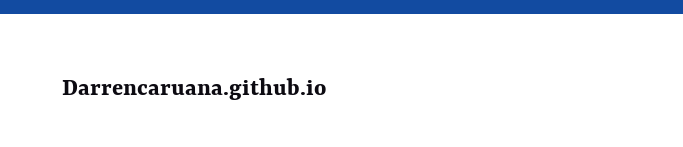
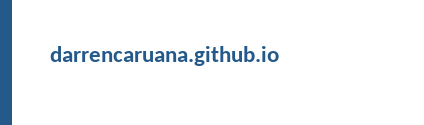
- Darrencaruana.github.io
+ darrencaruana.github.io

